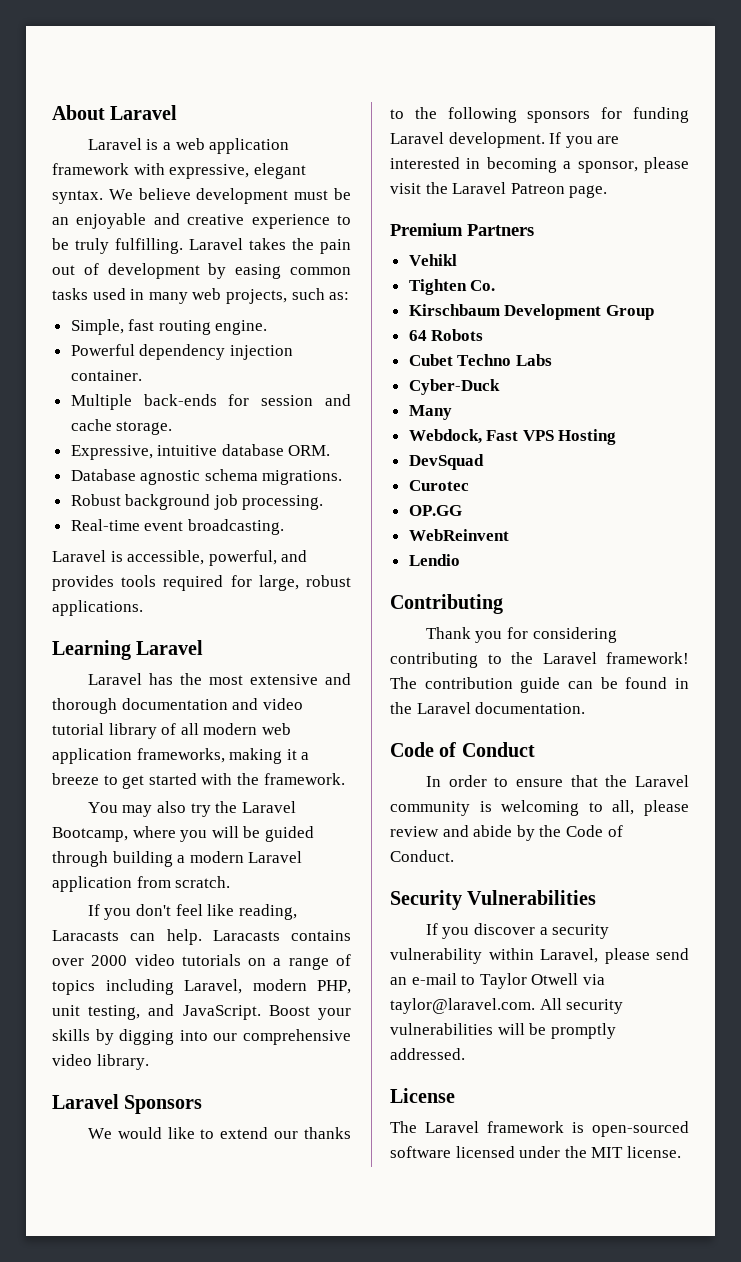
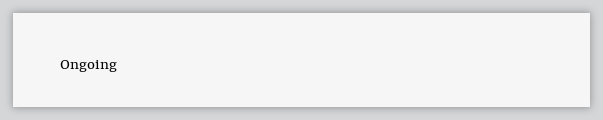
- About Laravel
- Laravel is a web application framework with expressive, elegant syntax. We believe development must be an enjoyable and creative experience to be truly fulfilling. Laravel takes the pain out of development by easing common tasks used in many web projects, such as:
- Simple, fast routing engine.
- Powerful dependency injection container.
- Multiple back-ends for session and cache storage.
- Expressive, intuitive database ORM.
- Database agnostic schema migrations.
- Robust background job processing.
- Real-time event broadcasting.
- Laravel is accessible, powerful, and provides tools required for large, robust applications.
- Learning Laravel
- Laravel has the most extensive and thorough documentation and video tutorial library of all modern web application frameworks, making it a breeze to get started with the framework.
- You may also try the Laravel Bootcamp, where you will be guided through building a modern Laravel application from scratch.
- If you don't feel like reading, Laracasts can help. Laracasts contains over 2000 video tutorials on a range of topics including Laravel, modern PHP, unit testing, and JavaScript. Boost your skills by digging into our comprehensive video library.
- Laravel Sponsors
- We would like to extend our thanks to the following sponsors for funding Laravel development. If you are interested in becoming a sponsor, please visit the Laravel Patreon page.
- Premium Partners
- Vehikl
- Tighten Co.
- Kirschbaum Development Group
- 64 Robots
- Cubet Techno Labs
- Cyber-Duck
- Many
- Webdock, Fast VPS Hosting
- DevSquad
- Curotec
- OP.GG
- WebReinvent
- Lendio
- Contributing
- Thank you for considering contributing to the Laravel framework! The contribution guide can be found in the Laravel documentation.
- Code of Conduct
- In order to ensure that the Laravel community is welcoming to all, please review and abide by the Code of Conduct.
- Security Vulnerabilities
- If you discover a security vulnerability within Laravel, please send an e-mail to Taylor Otwell via taylor@laravel.com. All security vulnerabilities will be promptly addressed.
- License
- The Laravel framework is open-sourced software licensed under the MIT license.
+ Ongoing

